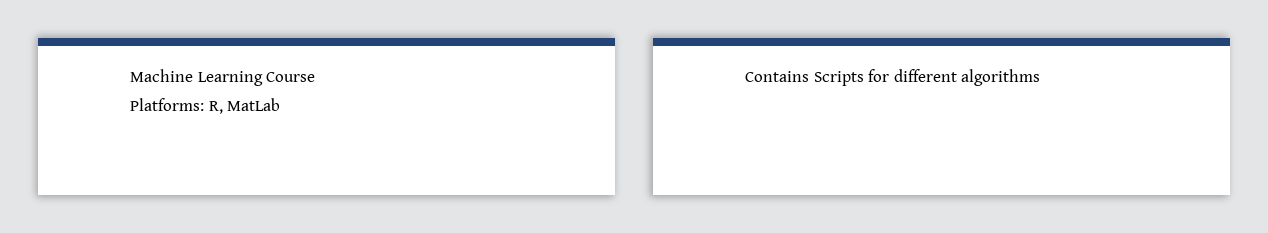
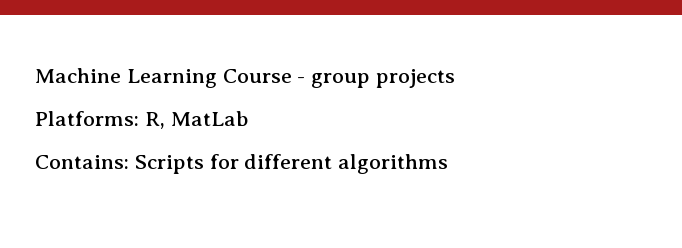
- Machine Learning Course
+ Machine Learning Course - group projects
- Contains Scripts for different algorithms
+ Contains: Scripts for different algorithms

